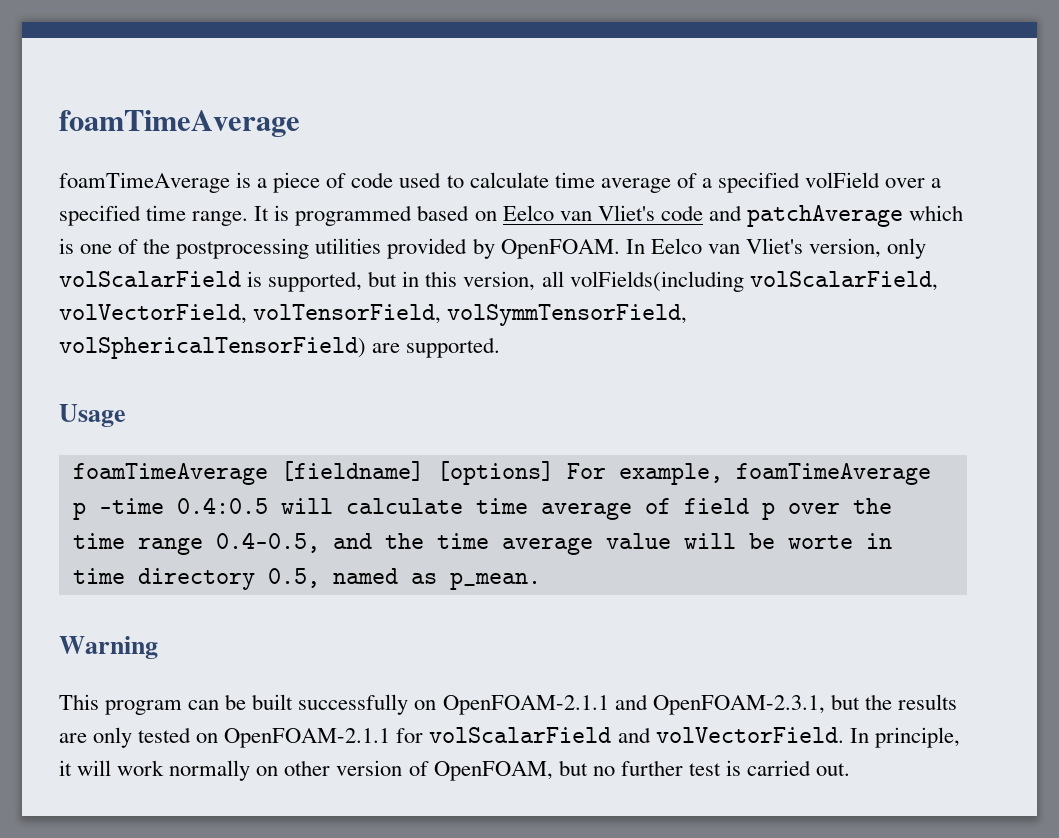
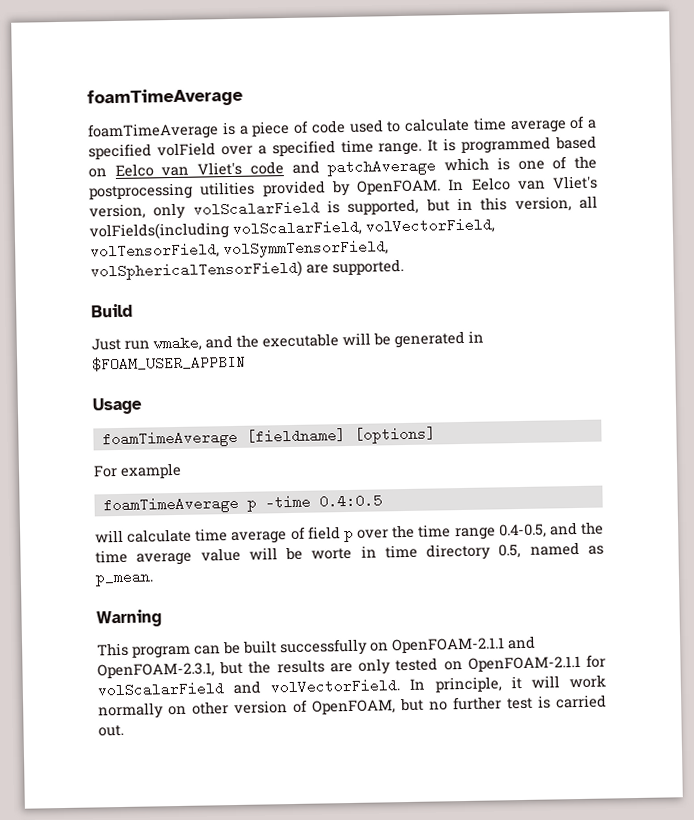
+ Build
+ Just run wmake, and the executable will be generated in $FOAM_USER_APPBIN
- foamTimeAverage [fieldname] [options] For example, foamTimeAverage p -time 0.4:0.5 will calculate time average of field p over the time range 0.4-0.5, and the time average value will be worte in time directory 0.5, named as p_mean.
+ foamTimeAverage [fieldname] [options]
+ For example
+ foamTimeAverage p -time 0.4:0.5
+ will calculate time average of field p over the time range 0.4-0.5, and the time average value will be worte in time directory 0.5, named as p_mean.

